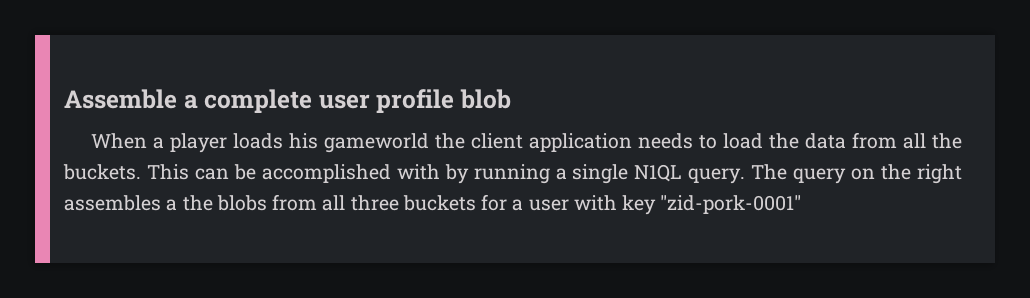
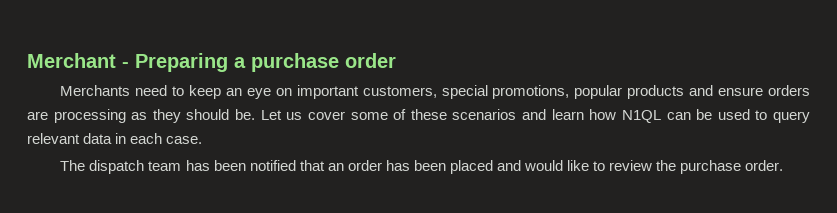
- Assemble a complete user profile blob
- When a player loads his gameworld the client application needs to load the data from all the buckets. This can be accomplished with by running a single N1QL query. The query on the right assembles a the blobs from all three buckets for a user with key "zid-pork-0001"
+ Merchant - Preparing a purchase order
+ Merchants need to keep an eye on important customers, special promotions, popular products and ensure orders are processing as they should be. Let us cover some of these scenarios and learn how N1QL can be used to query relevant data in each case.
+ The dispatch team has been notified that an order has been placed and would like to review the purchase order.

